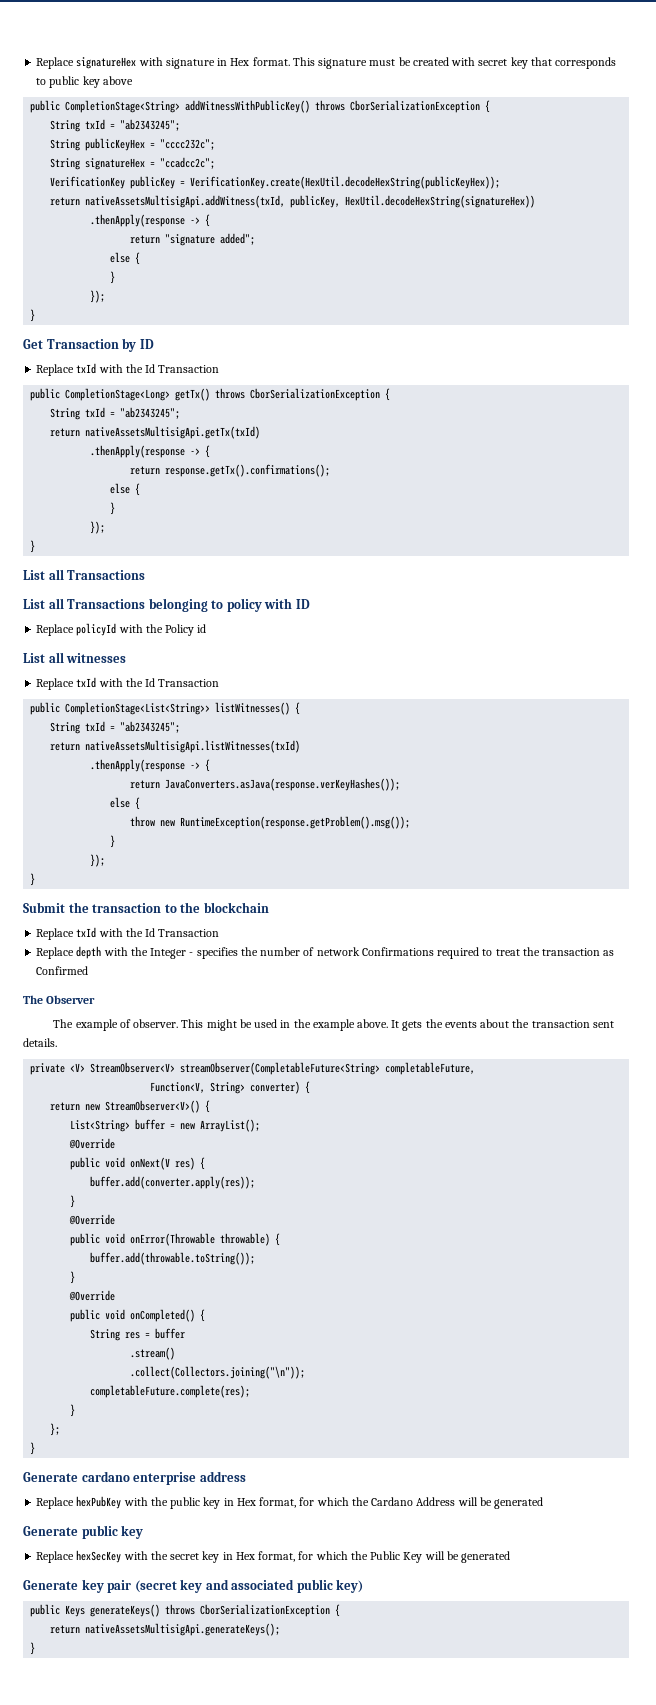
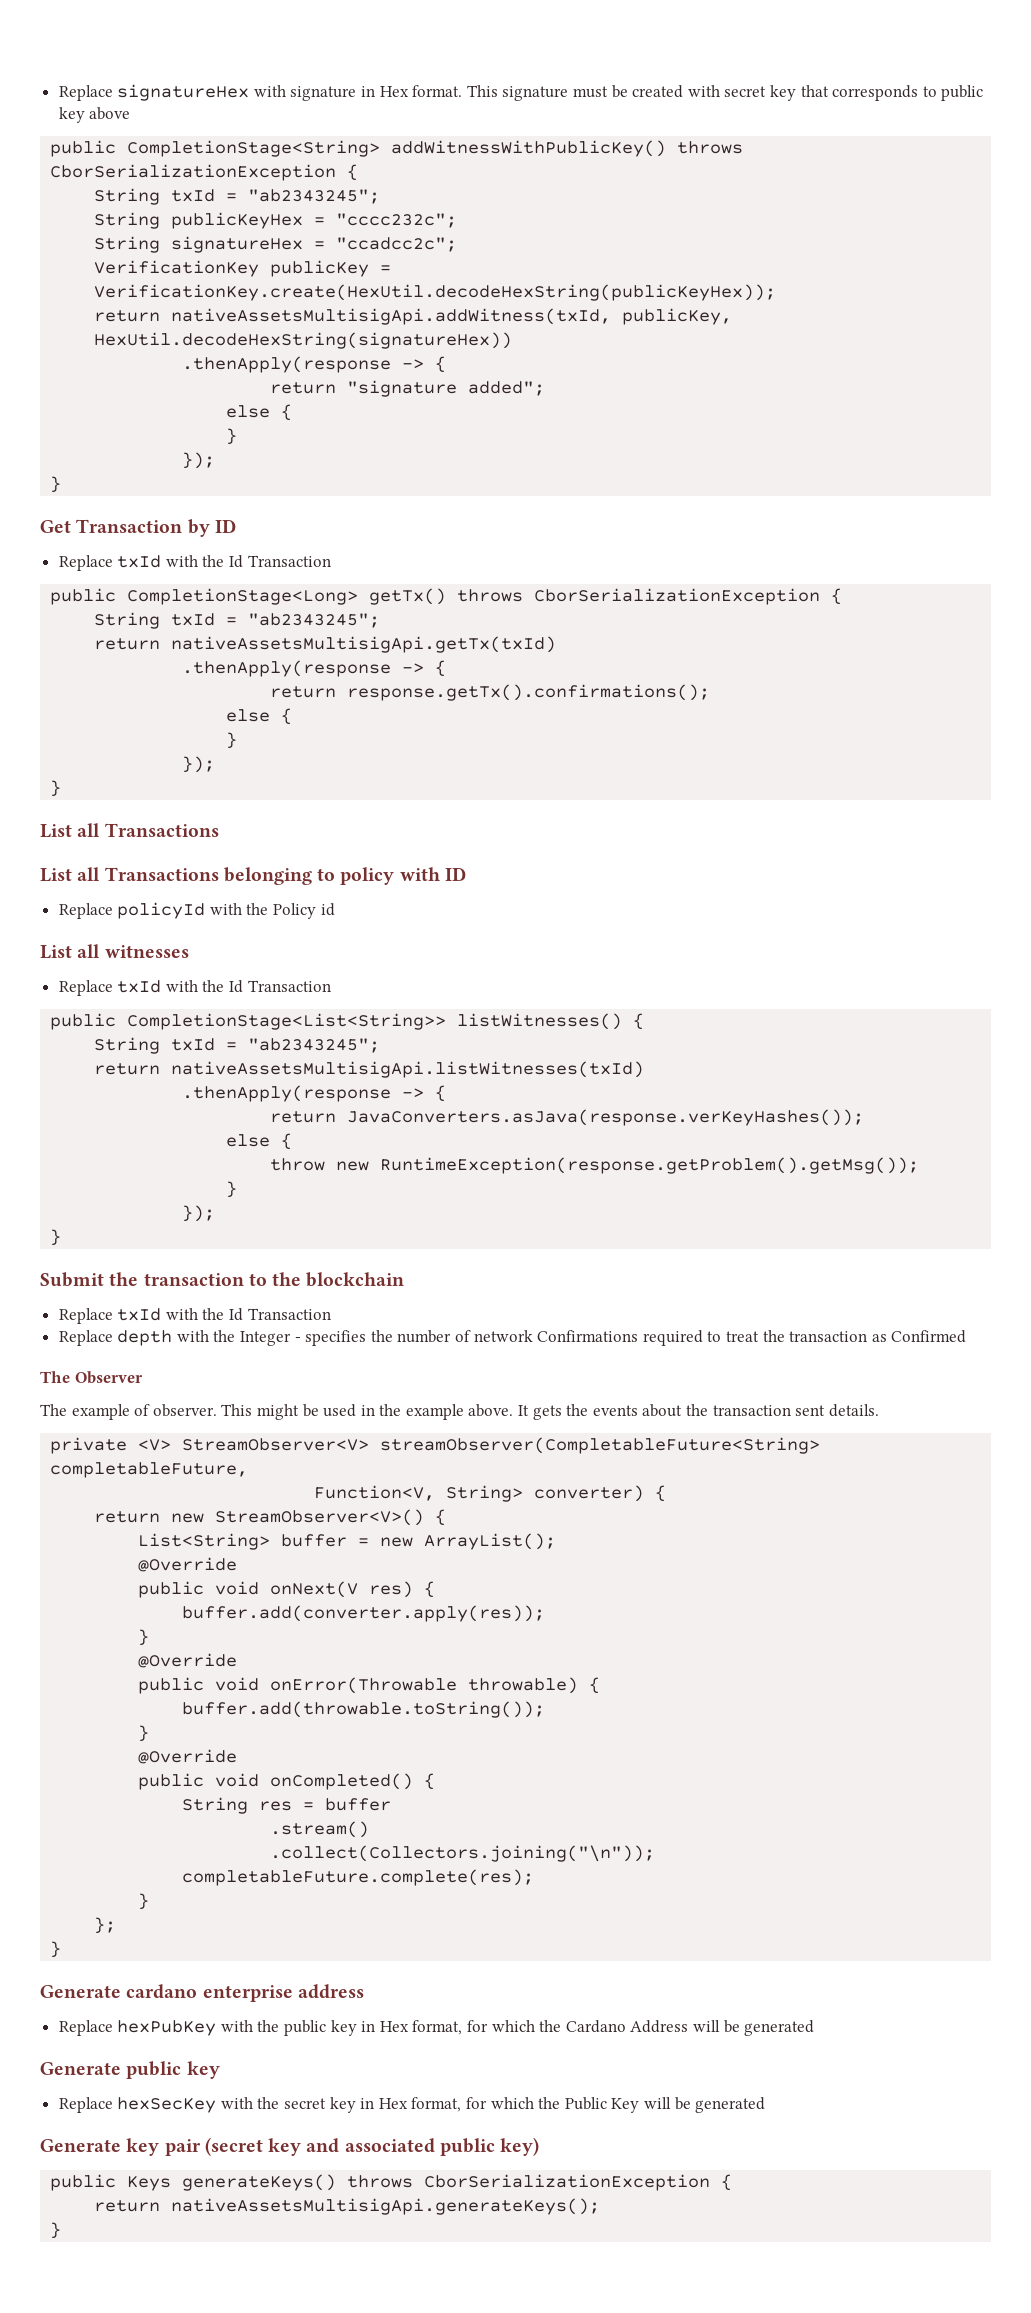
- throw new RuntimeException(response.getProblem().msg());
+ throw new RuntimeException(response.getProblem().getMsg());

